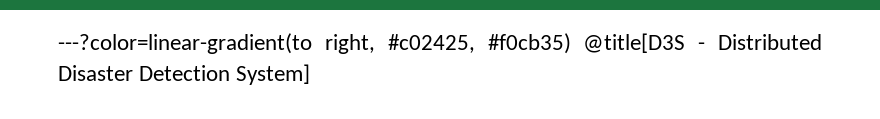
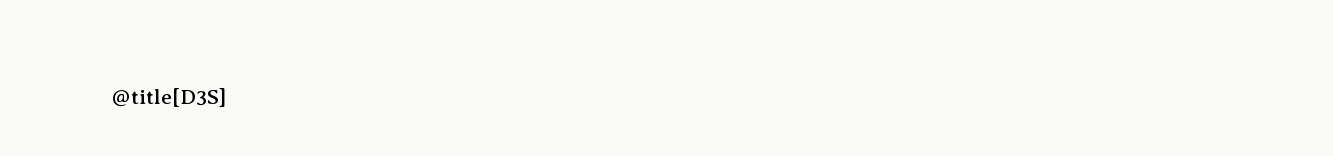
- ---?color=linear-gradient(to right, #c02425, #f0cb35) @title[D3S - Distributed Disaster Detection System]
+ @title[D3S]

